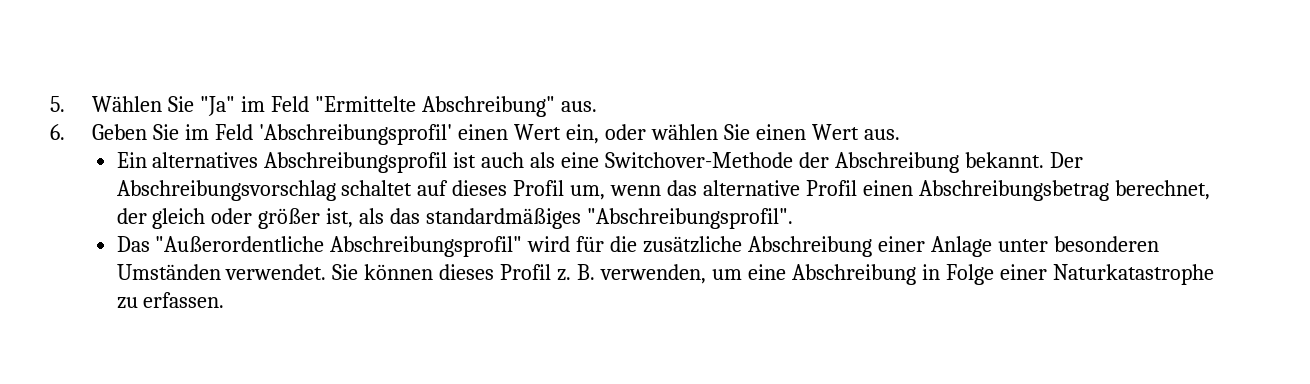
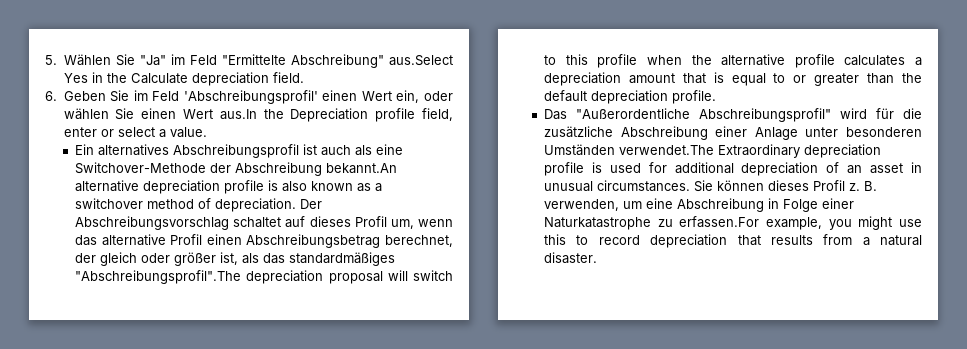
- 5. Wählen Sie "Ja" im Feld "Ermittelte Abschreibung" aus.
+ 5. Wählen Sie "Ja" im Feld "Ermittelte Abschreibung" aus.Select Yes in the Calculate depreciation field.
- 6. Geben Sie im Feld 'Abschreibungsprofil' einen Wert ein, oder wählen Sie einen Wert aus.
+ 6. Geben Sie im Feld 'Abschreibungsprofil' einen Wert ein, oder wählen Sie einen Wert aus.In the Depreciation profile field, enter or select a value.
- Ein alternatives Abschreibungsprofil ist auch als eine Switchover-Methode der Abschreibung bekannt.
+ Ein alternatives Abschreibungsprofil ist auch als eine Switchover-Methode der Abschreibung bekannt.An alternative depreciation profile is also known as a switchover method of depreciation.
- Der Abschreibungsvorschlag schaltet auf dieses Profil um, wenn das alternative Profil einen Abschreibungsbetrag berechnet, der gleich oder größer ist, als das standardmäßiges "Abschreibungsprofil".
+ Der Abschreibungsvorschlag schaltet auf dieses Profil um, wenn das alternative Profil einen Abschreibungsbetrag berechnet, der gleich oder größer ist, als das standardmäßiges "Abschreibungsprofil".The depreciation proposal will switch to this profile when the alternative profile calculates a depreciation amount that is equal to or greater than the default depreciation profile.
- Das "Außerordentliche Abschreibungsprofil" wird für die zusätzliche Abschreibung einer Anlage unter besonderen Umständen verwendet.
+ Das "Außerordentliche Abschreibungsprofil" wird für die zusätzliche Abschreibung einer Anlage unter besonderen Umständen verwendet.The Extraordinary depreciation profile is used for additional depreciation of an asset in unusual circumstances.
- B. verwenden, um eine Abschreibung in Folge einer Naturkatastrophe zu erfassen.
+ B. verwenden, um eine Abschreibung in Folge einer Naturkatastrophe zu erfassen.For example, you might use this to record depreciation that results from a natural disaster.

